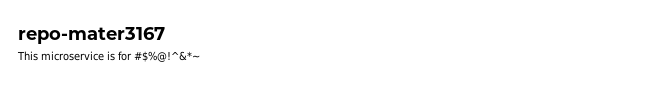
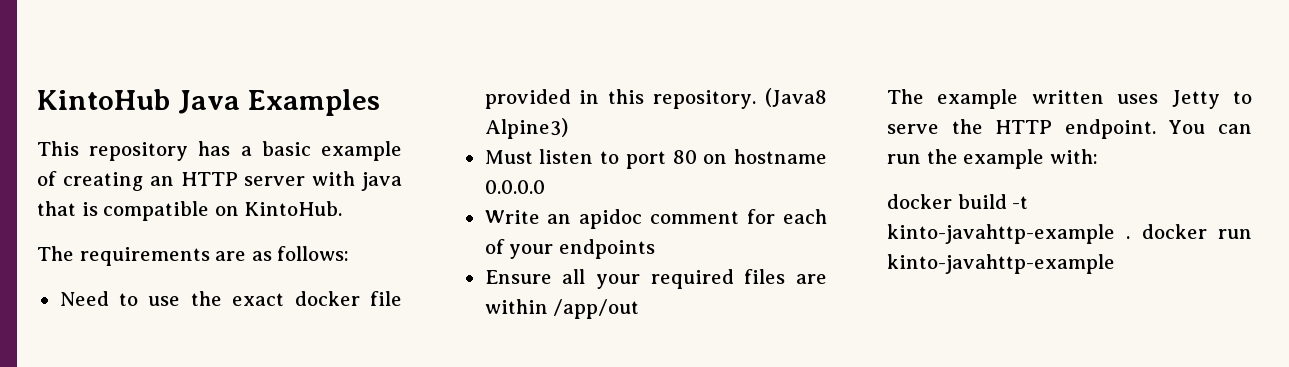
- repo-mater3167
- This microservice is for #$%@!^&*~
+ KintoHub Java Examples
+ This repository has a basic example of creating an HTTP server with java that is compatible on KintoHub.
+ The requirements are as follows:
+ Need to use the exact docker file provided in this repository. (Java8 Alpine3)
+ Must listen to port 80 on hostname 0.0.0.0
+ Write an apidoc comment for each of your endpoints
+ Ensure all your required files are within /app/out
+ The example written uses Jetty to serve the HTTP endpoint. You can run the example with:
+ docker build -t kinto-javahttp-example . docker run kinto-javahttp-example

